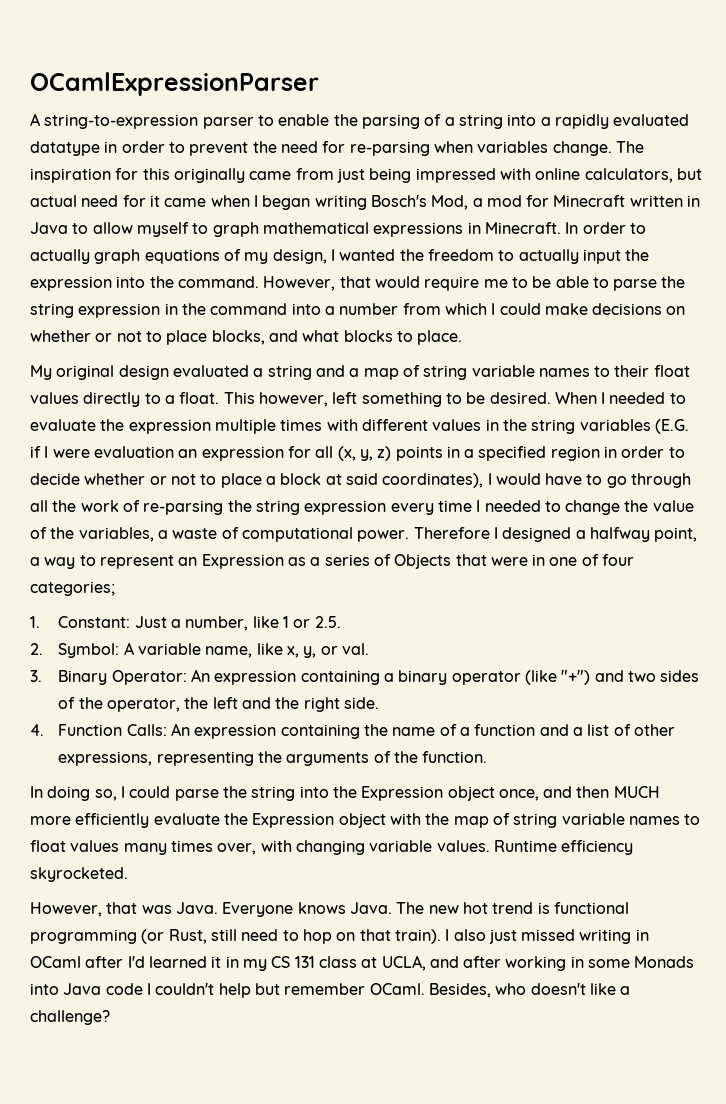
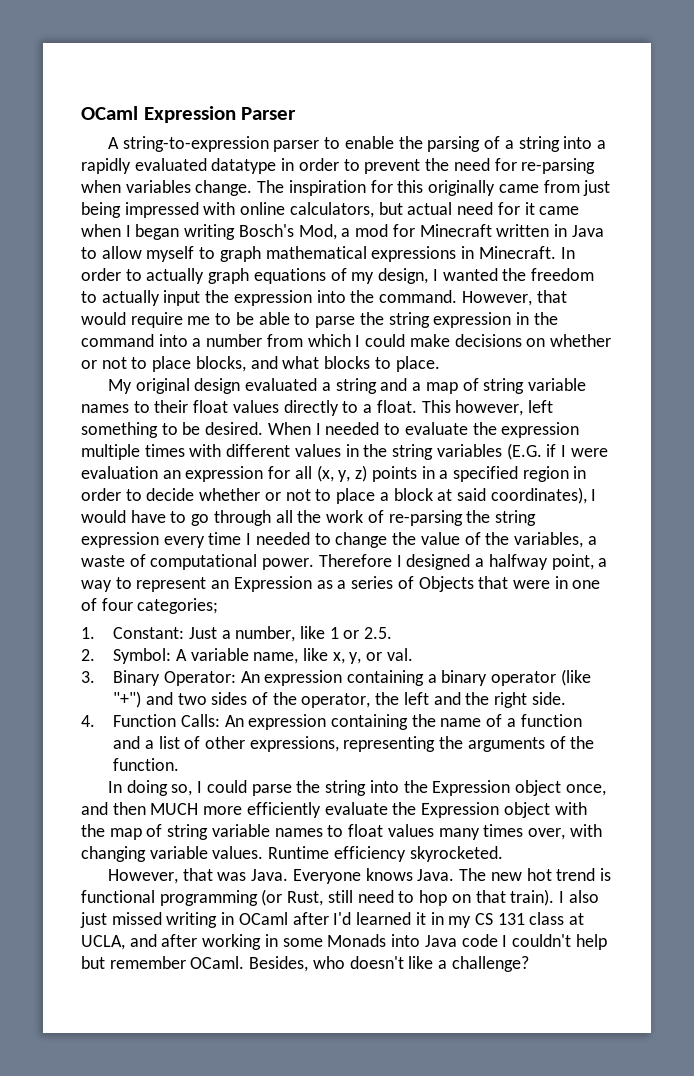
- OCamlExpressionParser
+ OCaml Expression Parser

